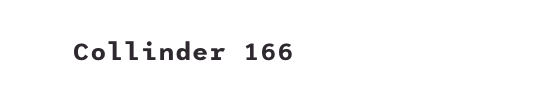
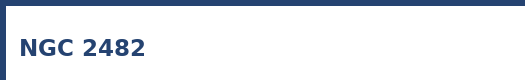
- Collinder 166
+ NGC 2482

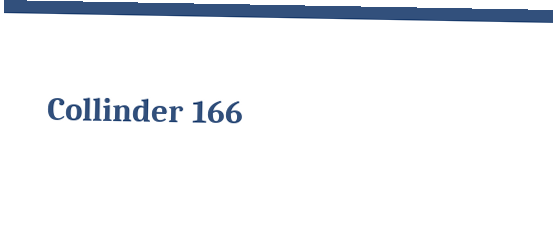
- NGC 2482
+ Collinder 166

